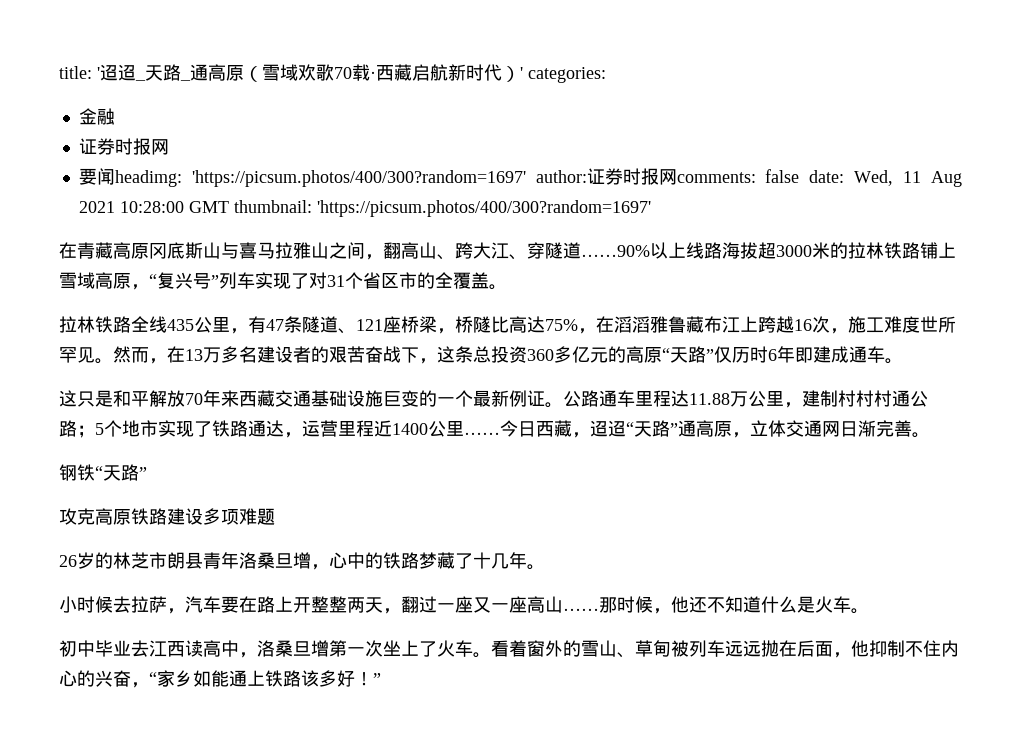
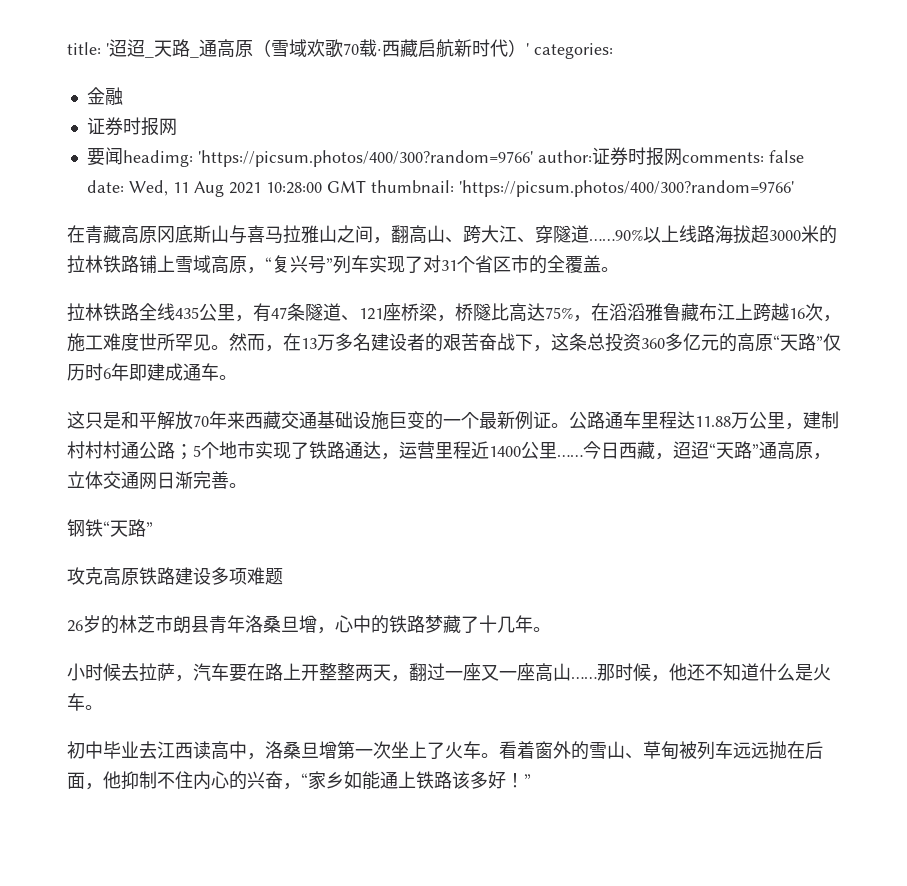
- 要闻headimg: 'https://picsum.photos/400/300?random=1697' author:证券时报网comments: false date: Wed, 11 Aug 2021 10:28:00 GMT thumbnail: 'https://picsum.photos/400/300?random=1697'
+ 要闻headimg: 'https://picsum.photos/400/300?random=9766' author:证券时报网comments: false date: Wed, 11 Aug 2021 10:28:00 GMT thumbnail: 'https://picsum.photos/400/300?random=9766'

